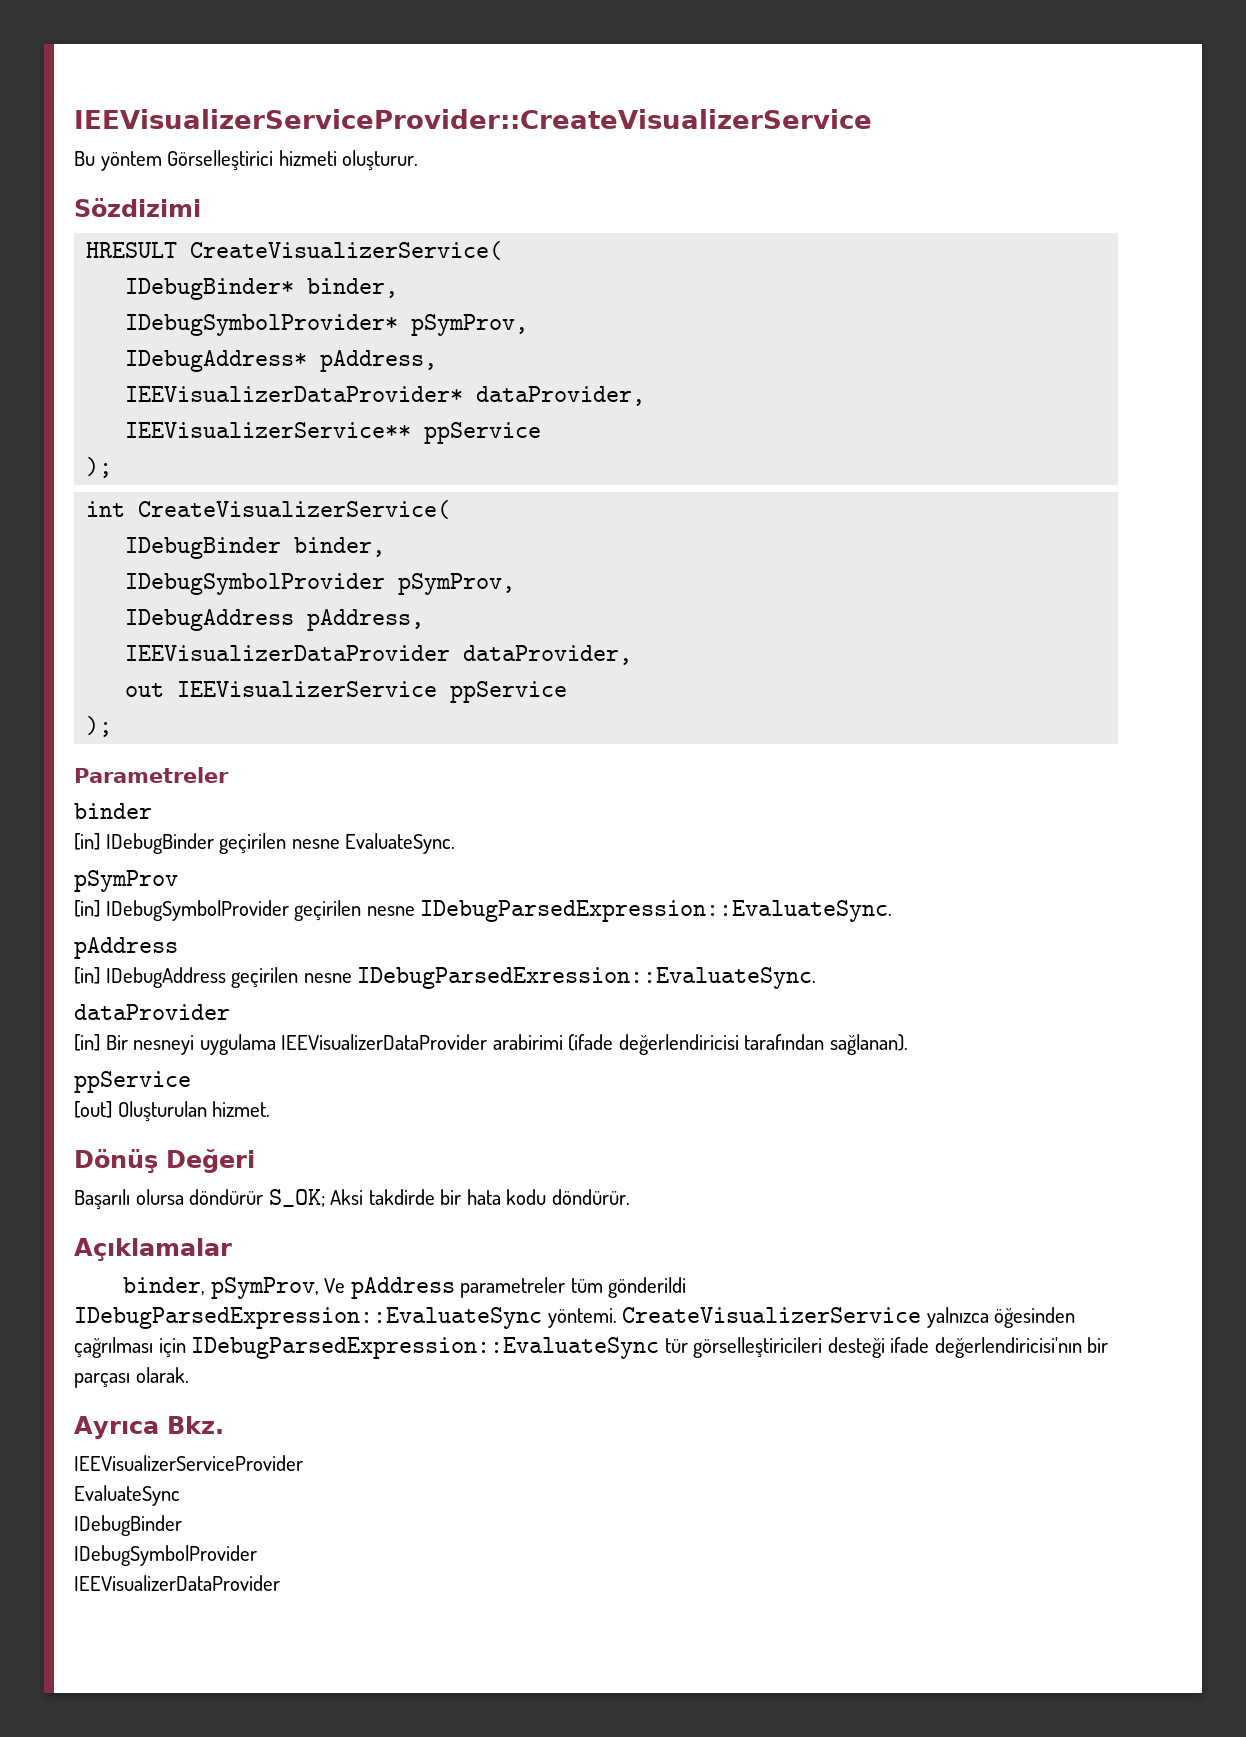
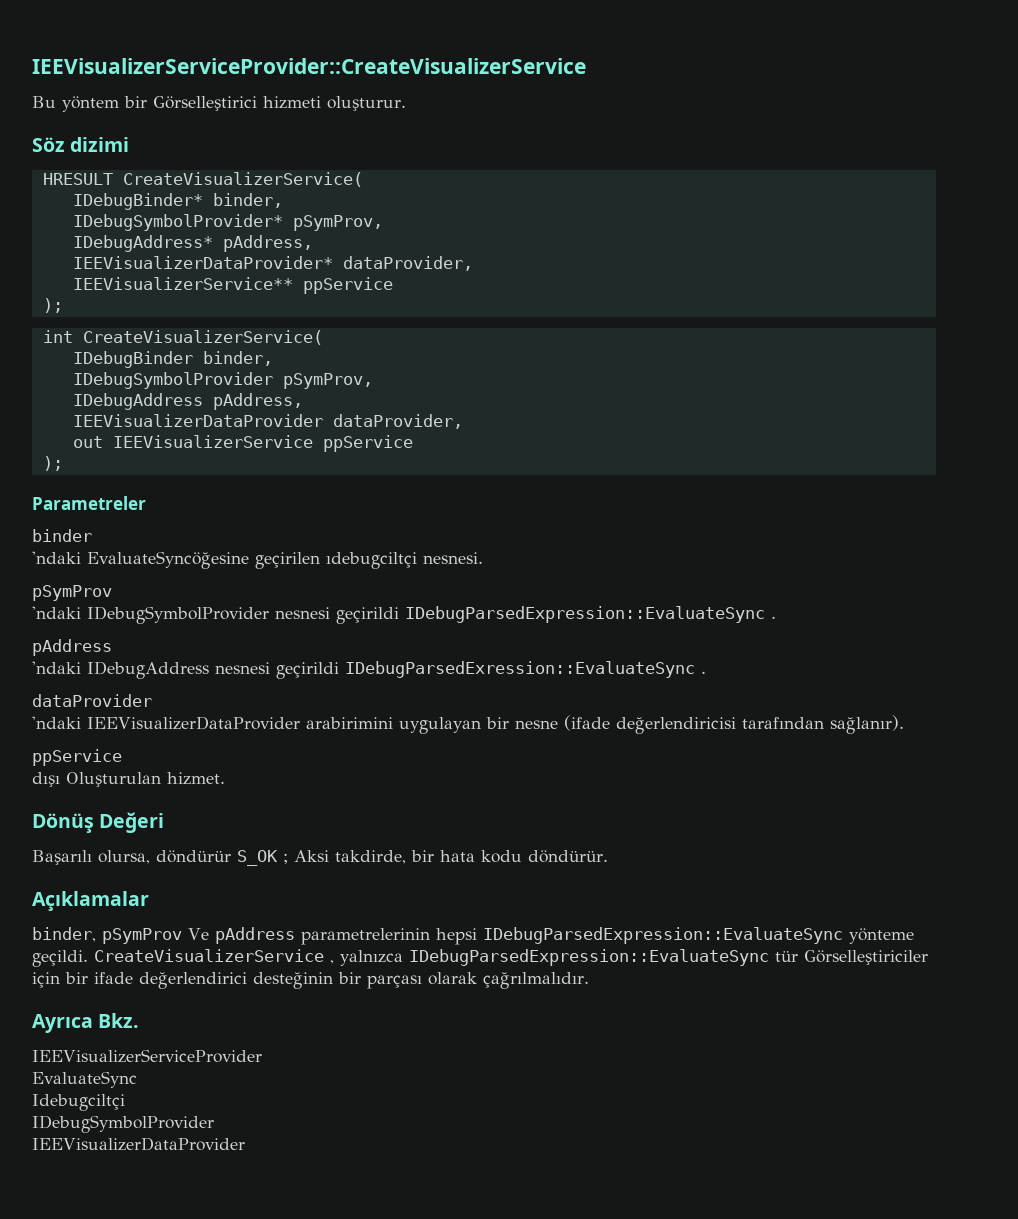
- Bu yöntem Görselleştirici hizmeti oluşturur.
+ Bu yöntem bir Görselleştirici hizmeti oluşturur.
- Sözdizimi
+ Söz dizimi
- [in] IDebugBinder geçirilen nesne EvaluateSync.
+ 'ndaki EvaluateSyncöğesine geçirilen ıdebugciltçi nesnesi.
  pSymProv
- [in] IDebugSymbolProvider geçirilen nesne IDebugParsedExpression::EvaluateSync.
+ 'ndaki IDebugSymbolProvider nesnesi geçirildi IDebugParsedExpression::EvaluateSync .
  pAddress
- [in] IDebugAddress geçirilen nesne IDebugParsedExression::EvaluateSync.
+ 'ndaki IDebugAddress nesnesi geçirildi IDebugParsedExression::EvaluateSync .
  dataProvider
- [in] Bir nesneyi uygulama IEEVisualizerDataProvider arabirimi (ifade değerlendiricisi tarafından sağlanan).
+ 'ndaki IEEVisualizerDataProvider arabirimini uygulayan bir nesne (ifade değerlendiricisi tarafından sağlanır).
  ppService
- [out] Oluşturulan hizmet.
+ dışı Oluşturulan hizmet.
- Başarılı olursa döndürür S_OK; Aksi takdirde bir hata kodu döndürür.
+ Başarılı olursa, döndürür S_OK ; Aksi takdirde, bir hata kodu döndürür.
- binder, pSymProv, Ve pAddress parametreler tüm gönderildi IDebugParsedExpression::EvaluateSync yöntemi. CreateVisualizerService yalnızca öğesinden çağrılması için IDebugParsedExpression::EvaluateSync tür görselleştiricileri desteği ifade değerlendiricisi'nın bir parçası olarak.
+ binder, pSymProv Ve pAddress parametrelerinin hepsi IDebugParsedExpression::EvaluateSync yönteme geçildi. CreateVisualizerService , yalnızca IDebugParsedExpression::EvaluateSync tür Görselleştiriciler için bir ifade değerlendirici desteğinin bir parçası olarak çağrılmalıdır.
  EvaluateSync
- IDebugBinder
+ Idebugciltçi

